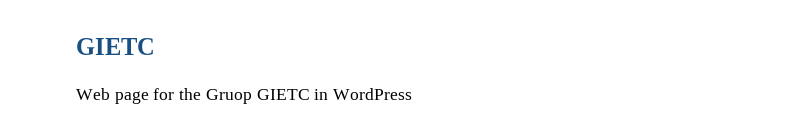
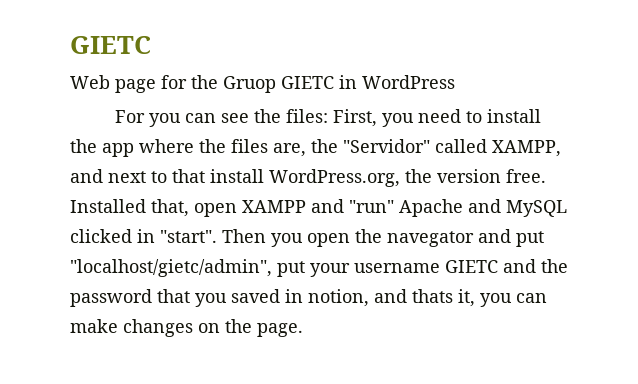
+ For you can see the files: First, you need to install the app where the files are, the "Servidor" called XAMPP, and next to that install WordPress.org, the version free. Installed that, open XAMPP and "run" Apache and MySQL clicked in "start". Then you open the navegator and put "localhost/gietc/admin", put your username GIETC and the password that you saved in notion, and thats it, you can make changes on the page.

